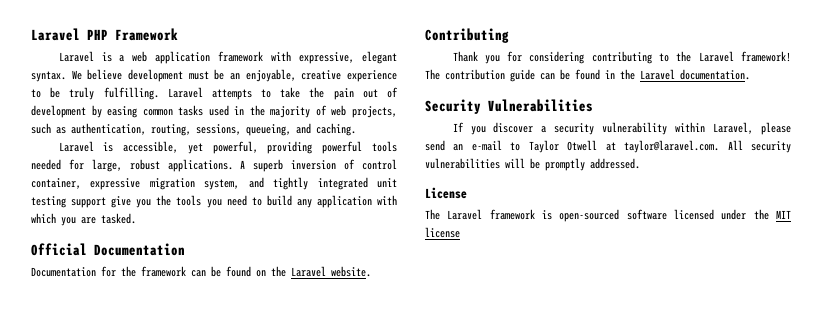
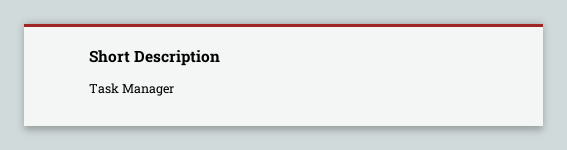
- Laravel PHP Framework
- Laravel is a web application framework with expressive, elegant syntax. We believe development must be an enjoyable, creative experience to be truly fulfilling. Laravel attempts to take the pain out of development by easing common tasks used in the majority of web projects, such as authentication, routing, sessions, queueing, and caching.
- Laravel is accessible, yet powerful, providing powerful tools needed for large, robust applications. A superb inversion of control container, expressive migration system, and tightly integrated unit testing support give you the tools you need to build any application with which you are tasked.
- Official Documentation
- Documentation for the framework can be found on the Laravel website.
- Contributing
- Thank you for considering contributing to the Laravel framework! The contribution guide can be found in the Laravel documentation.
- Security Vulnerabilities
- If you discover a security vulnerability within Laravel, please send an e-mail to Taylor Otwell at taylor@laravel.com. All security vulnerabilities will be promptly addressed.
- License
- The Laravel framework is open-sourced software licensed under the MIT license
+ Short Description
+ Task Manager

